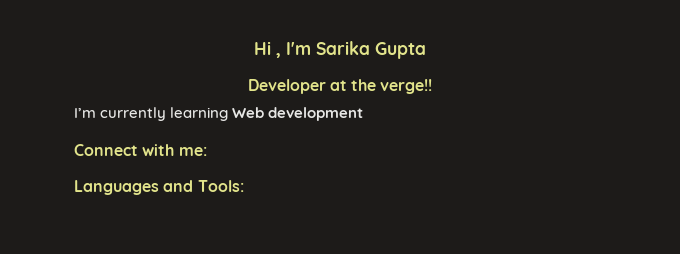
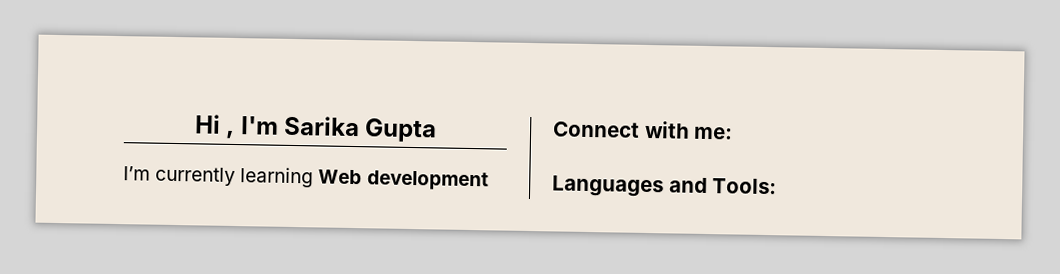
- Developer at the verge!!

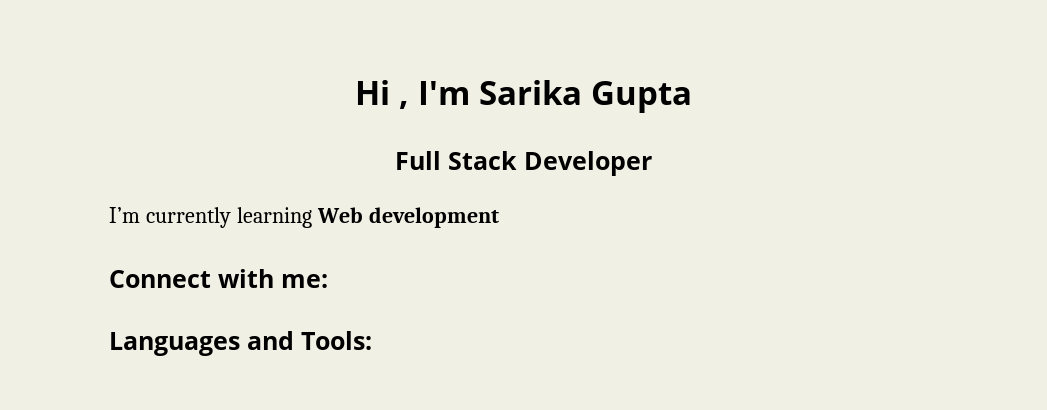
+ Full Stack Developer

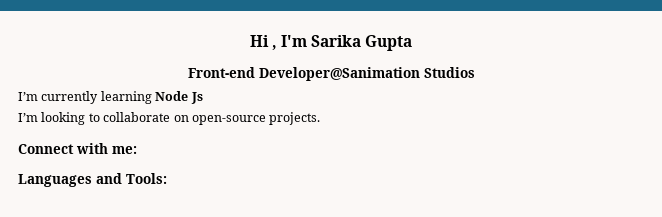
- Full Stack Developer
+ Front-end Developer@Sanimation Studios
- I’m currently learning Web development
+ I’m currently learning Node Js
+ I’m looking to collaborate on open-source projects.

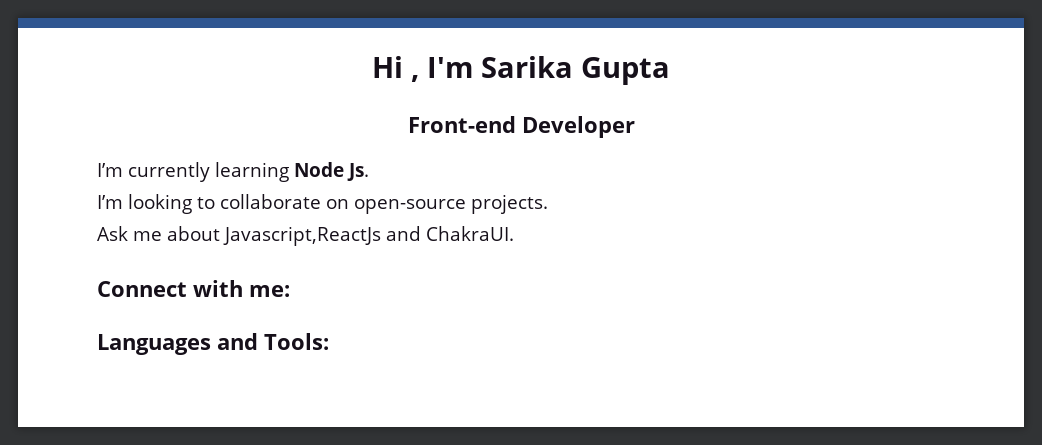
- Front-end Developer@Sanimation Studios
+ Front-end Developer
- I’m currently learning Node Js
+ I’m currently learning Node Js.
+ Ask me about Javascript,ReactJs and ChakraUI.

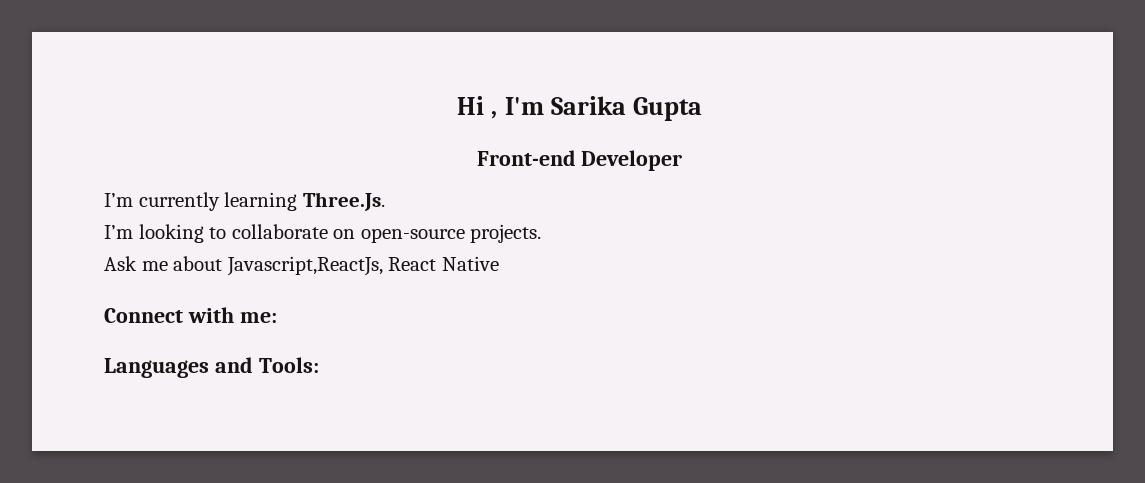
- I’m currently learning Node Js.
+ I’m currently learning Three.Js.
- Ask me about Javascript,ReactJs and ChakraUI.
+ Ask me about Javascript,ReactJs, React Native

